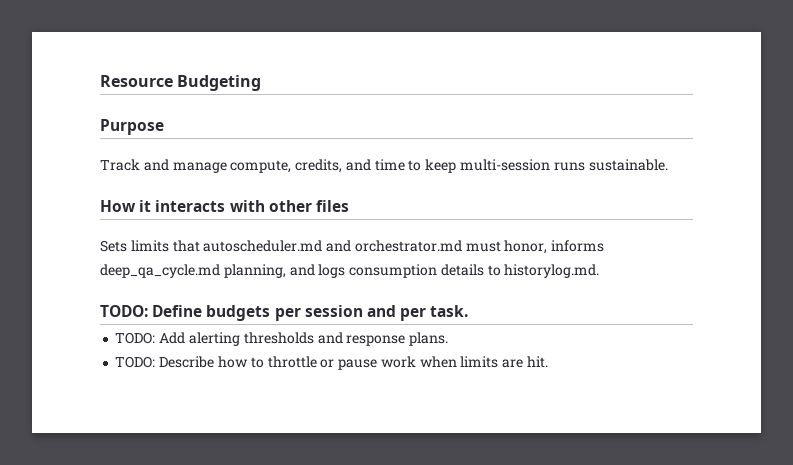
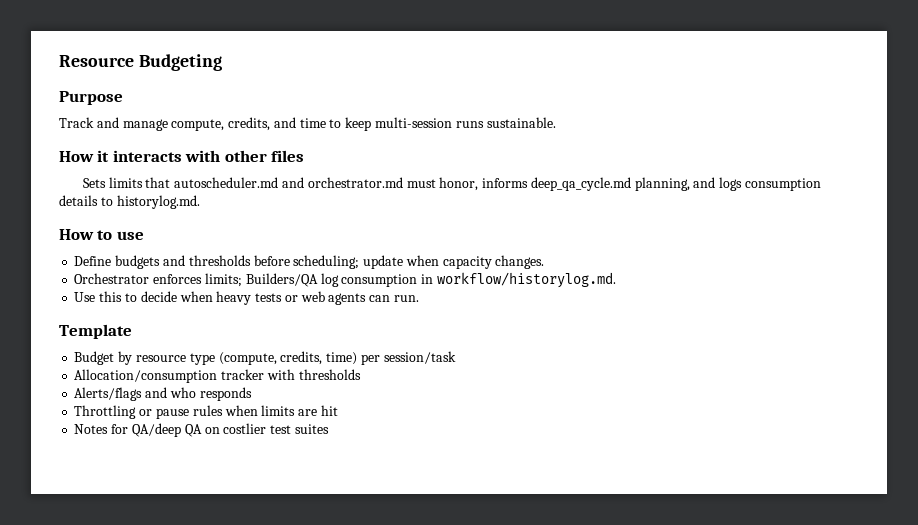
- TODO: Define budgets per session and per task.
- TODO: Add alerting thresholds and response plans.
- TODO: Describe how to throttle or pause work when limits are hit.
+ How to use
+ Define budgets and thresholds before scheduling; update when capacity changes.
+ Orchestrator enforces limits; Builders/QA log consumption in workflow/historylog.md.
+ Use this to decide when heavy tests or web agents can run.
+ Template
+ Budget by resource type (compute, credits, time) per session/task
+ Allocation/consumption tracker with thresholds
+ Alerts/flags and who responds
+ Throttling or pause rules when limits are hit
+ Notes for QA/deep QA on costlier test suites

